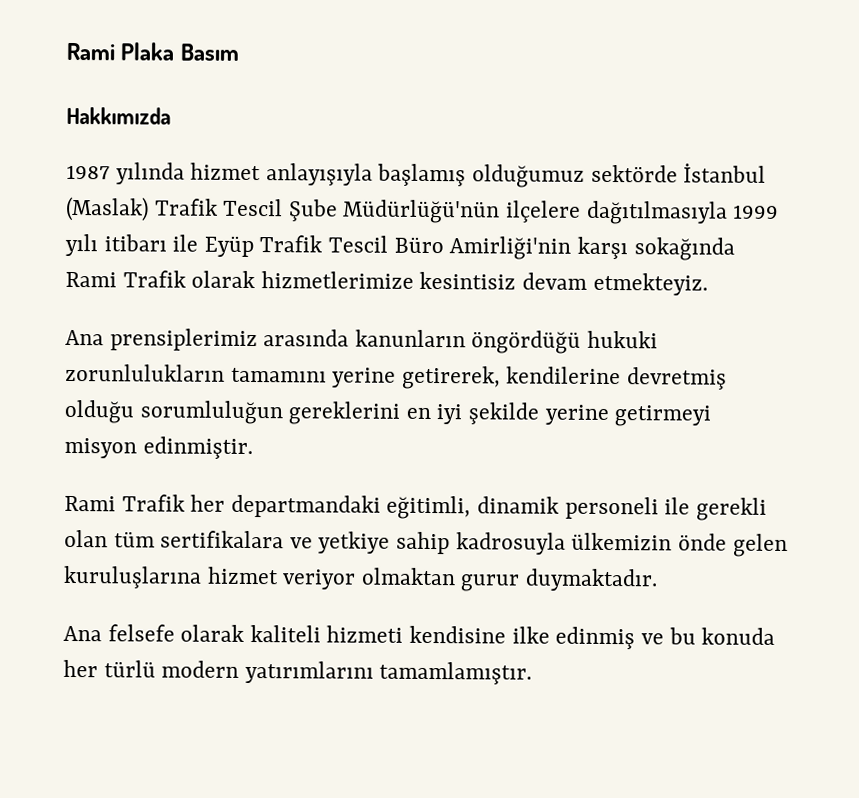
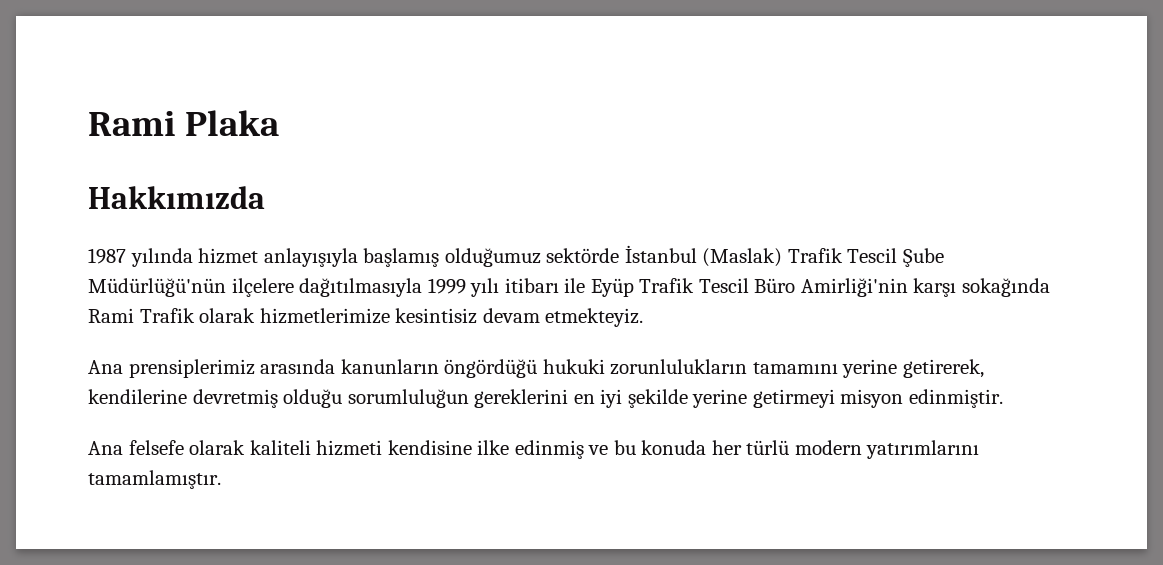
- Rami Plaka Basım
+ Rami Plaka
- Rami Trafik her departmandaki eğitimli, dinamik personeli ile gerekli olan tüm sertifikalara ve yetkiye sahip kadrosuyla ülkemizin önde gelen kuruluşlarına hizmet veriyor olmaktan gurur duymaktadır.

